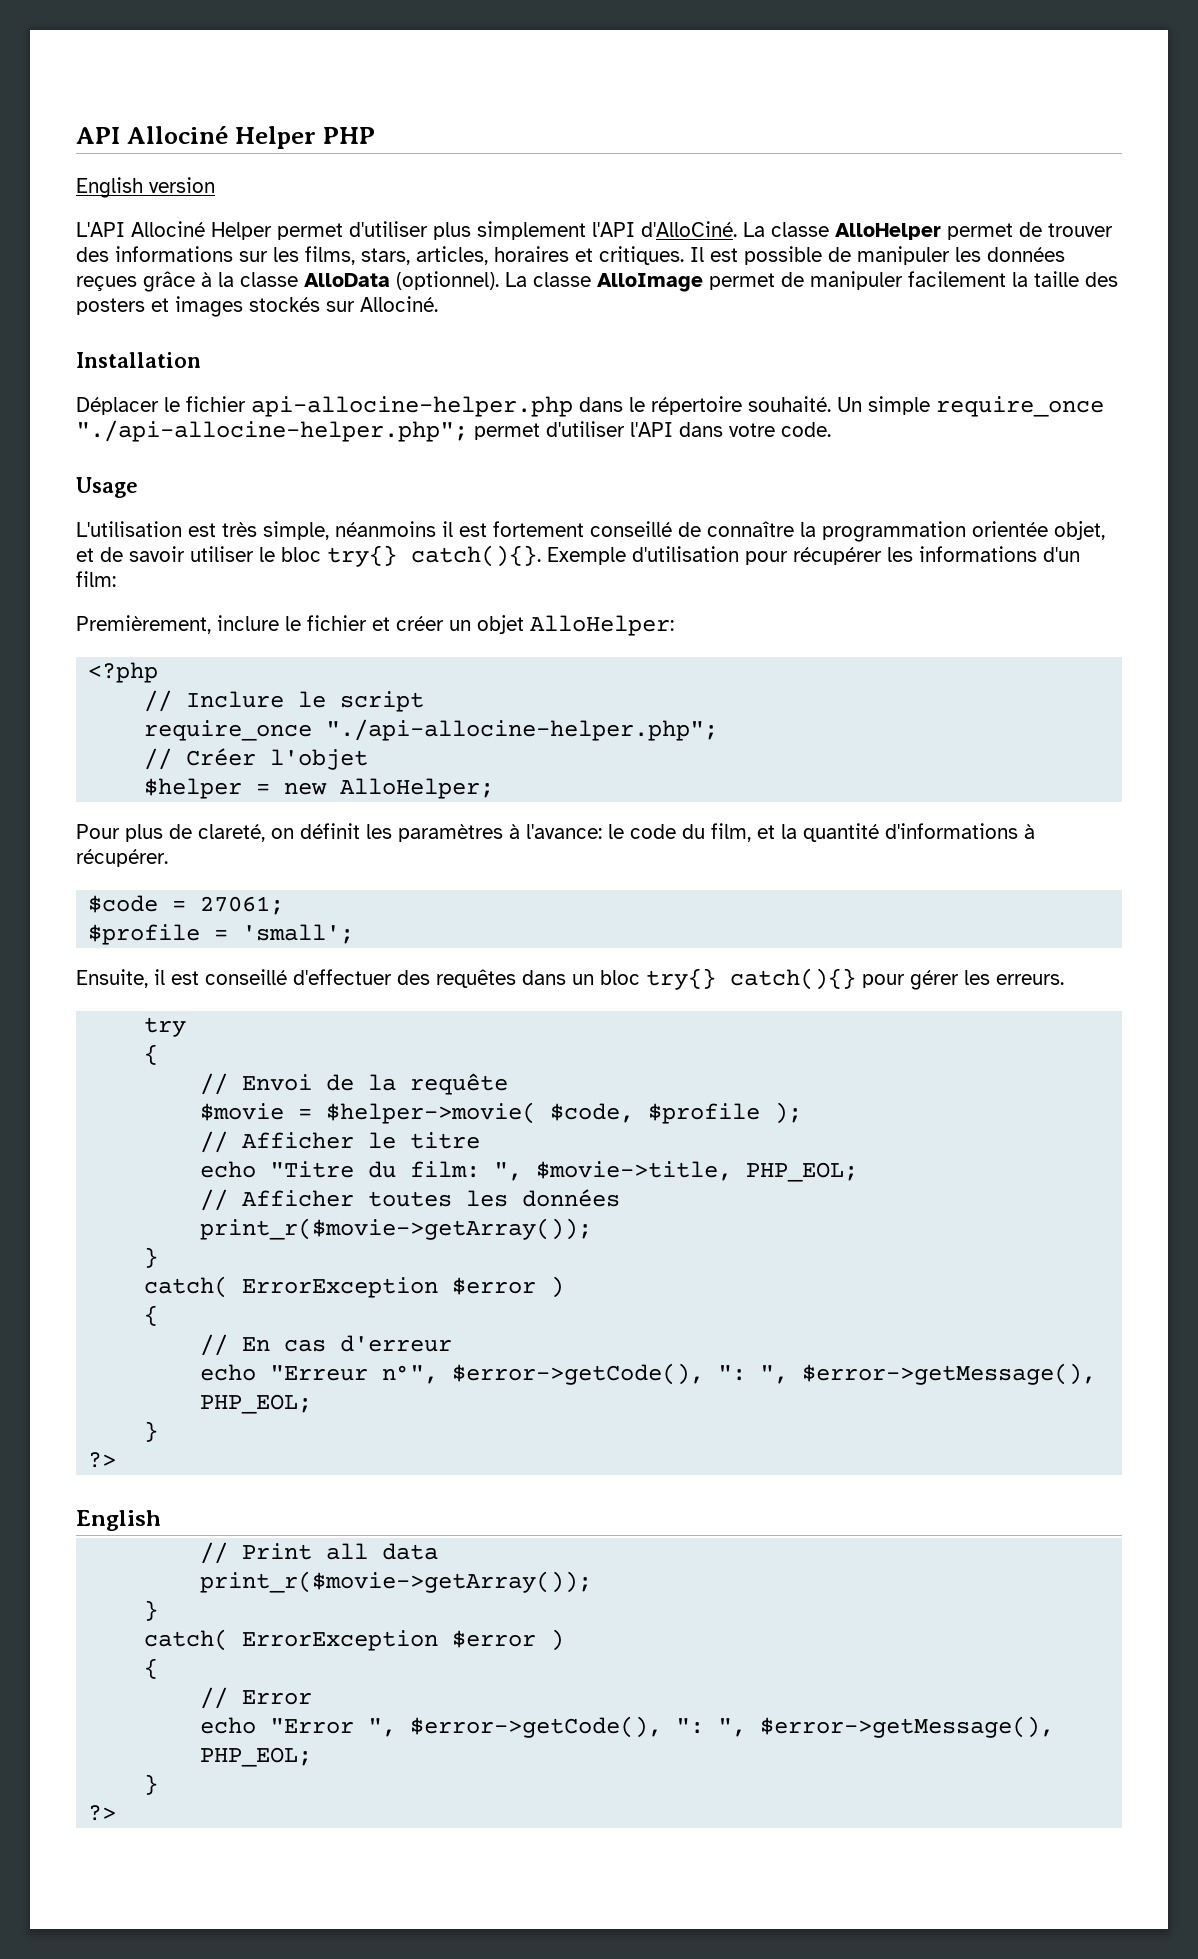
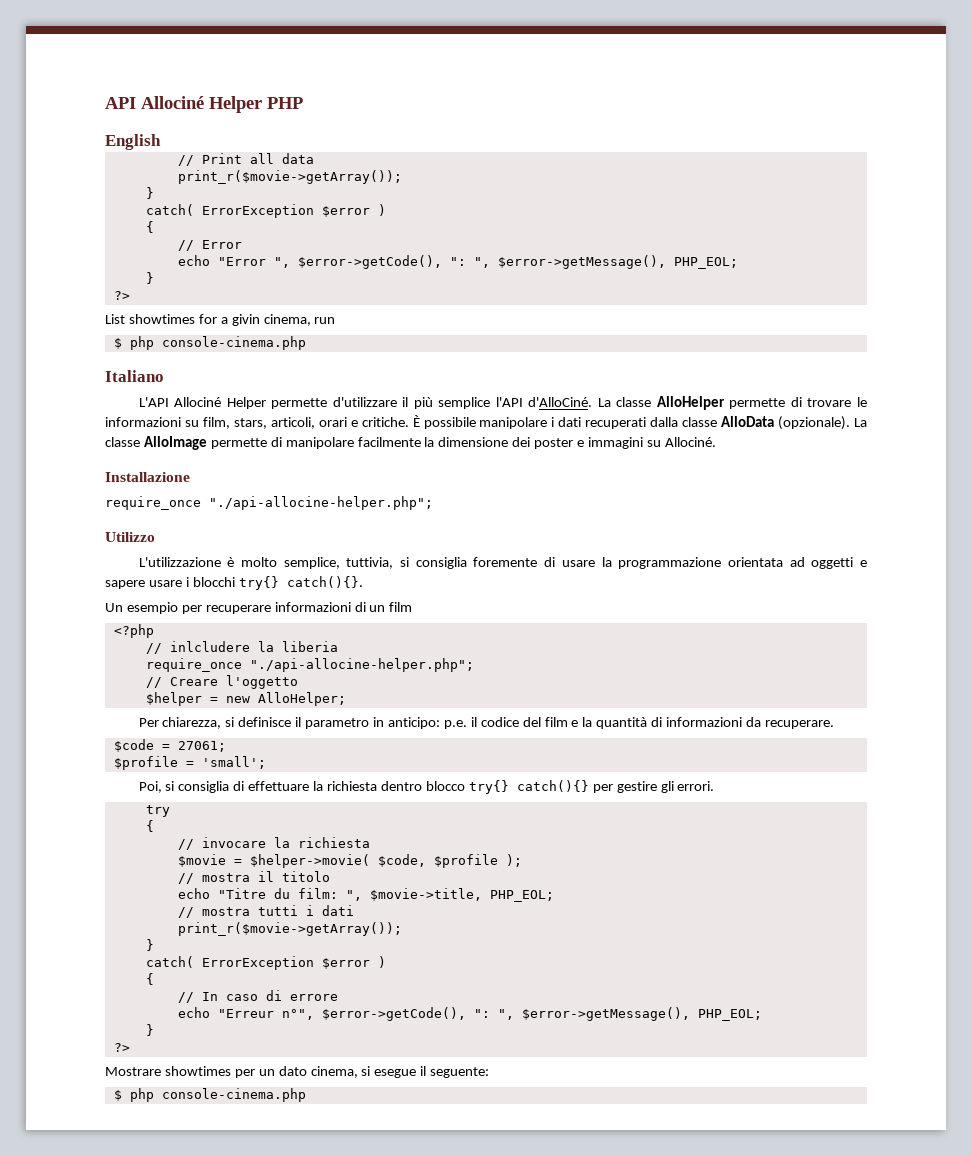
- English version
- L'API Allociné Helper permet d'utiliser plus simplement l'API d'AlloCiné. La classe AlloHelper permet de trouver des informations sur les films, stars, articles, horaires et critiques. Il est possible de manipuler les données reçues grâce à la classe AlloData (optionnel). La classe AlloImage permet de manipuler facilement la taille des posters et images stockés sur Allociné.
- Installation
- Déplacer le fichier api-allocine-helper.php dans le répertoire souhaité. Un simple require_once "./api-allocine-helper.php"; permet d'utiliser l'API dans votre code.
- Usage
- L'utilisation est très simple, néanmoins il est fortement conseillé de connaître la programmation orientée objet, et de savoir utiliser le bloc try{} catch(){}. Exemple d'utilisation pour récupérer les informations d'un film:
- Premièrement, inclure le fichier et créer un objet AlloHelper:
- <?php
- // Inclure le script
- require_once "./api-allocine-helper.php";
- // Créer l'objet
- $helper = new AlloHelper;
- Pour plus de clareté, on définit les paramètres à l'avance: le code du film, et la quantité d'informations à récupérer.
- $code = 27061;
- $profile = 'small';
- Ensuite, il est conseillé d'effectuer des requêtes dans un bloc try{} catch(){} pour gérer les erreurs.
- try
- {
- // Envoi de la requête
- $movie = $helper->movie( $code, $profile );
- // Afficher le titre
- echo "Titre du film: ", $movie->title, PHP_EOL;
- // Afficher toutes les données
- print_r($movie->getArray());
- }
- catch( ErrorException $error )
- {
- // En cas d'erreur
- echo "Erreur n°", $error->getCode(), ": ", $error->getMessage(), PHP_EOL;
- }
- ?>
+ List showtimes for a givin cinema, run
+ $ php console-cinema.php
+ Italiano
+ L'API Allociné Helper permette d'utilizzare il più semplice l'API d'AlloCiné. La classe AlloHelper permette di trovare le informazioni su film, stars, articoli, orari e critiche. È possibile manipolare i dati recuperati dalla classe AlloData (opzionale). La classe AlloImage permette di manipolare facilmente la dimensione dei poster e immagini su Allociné.
+ Installazione
+ require_once "./api-allocine-helper.php";
+ Utilizzo
+ L'utilizzazione è molto semplice, tuttivia, si consiglia foremente di usare la programmazione orientata ad oggetti e sapere usare i blocchi try{} catch(){}.
+ Un esempio per recuperare informazioni di un film
+ <?php
+ // inlcludere la liberia
+ require_once "./api-allocine-helper.php";
+ // Creare l'oggetto
+ $helper = new AlloHelper;
+ Per chiarezza, si definisce il parametro in anticipo: p.e. il codice del film e la quantità di informazioni da recuperare.
+ $code = 27061;
+ $profile = 'small';
+ Poi, si consiglia di effettuare la richiesta dentro blocco try{} catch(){} per gestire gli errori.
+ try
+ {
+ // invocare la richiesta
+ $movie = $helper->movie( $code, $profile );
+ // mostra il titolo
+ echo "Titre du film: ", $movie->title, PHP_EOL;
+ // mostra tutti i dati
+ print_r($movie->getArray());
+ }
+ catch( ErrorException $error )
+ {
+ // In caso di errore
+ echo "Erreur n°", $error->getCode(), ": ", $error->getMessage(), PHP_EOL;
+ }
+ ?>
+ Mostrare showtimes per un dato cinema, si esegue il seguente:
+ $ php console-cinema.php

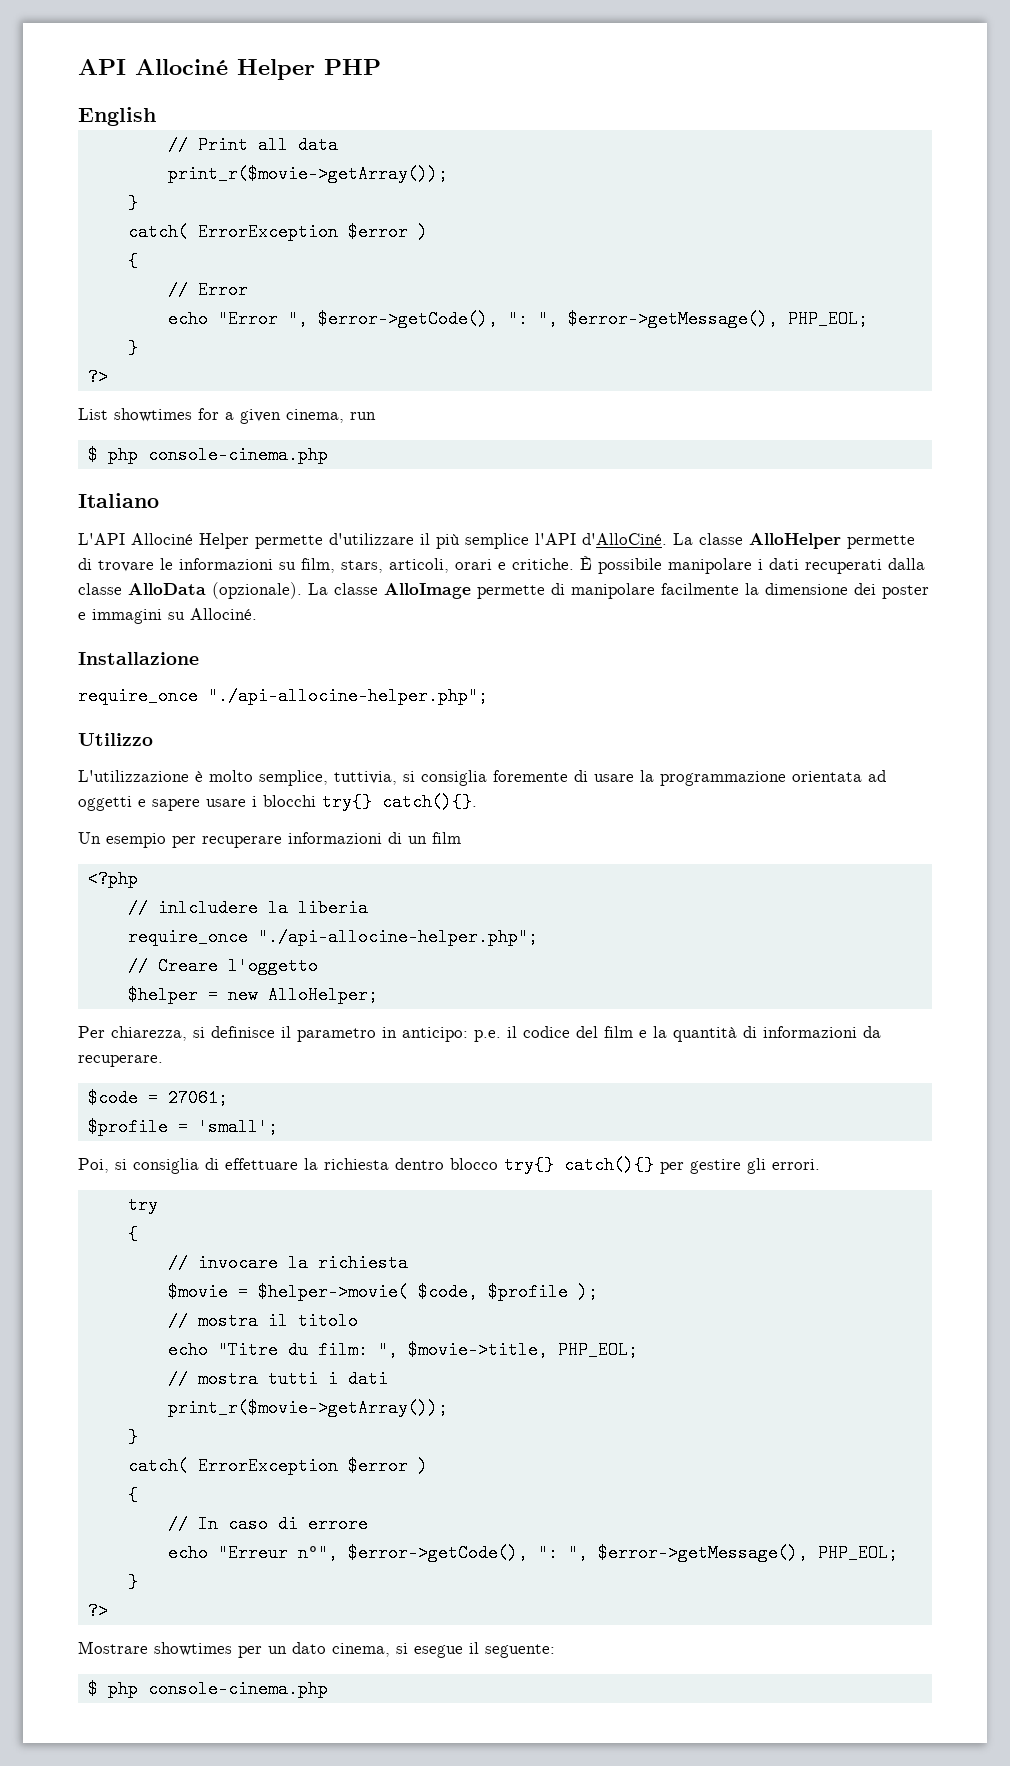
- List showtimes for a givin cinema, run
+ List showtimes for a given cinema, run

